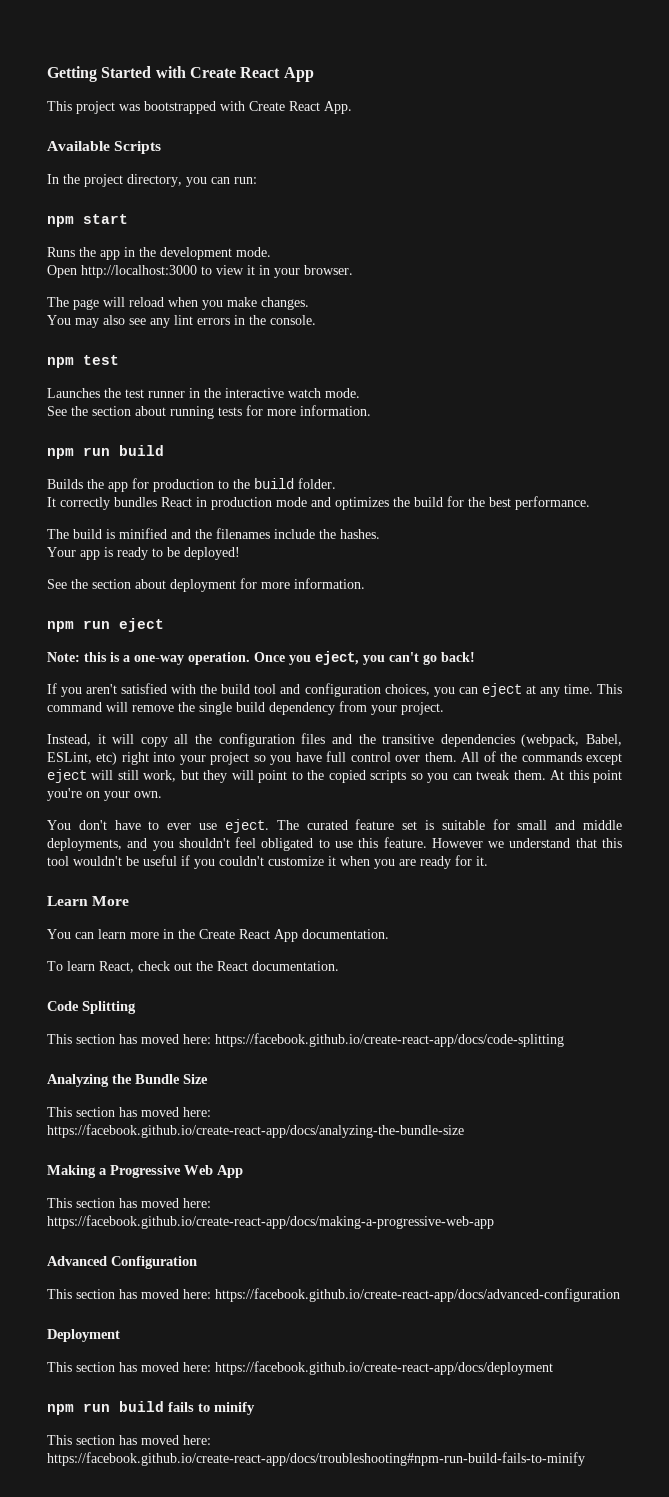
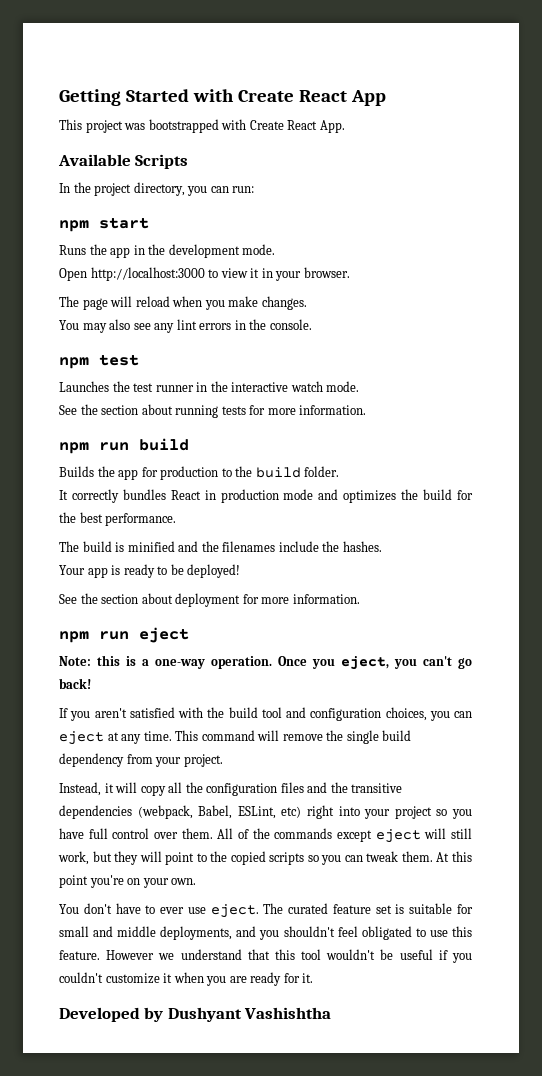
- Learn More
- You can learn more in the Create React App documentation.
- To learn React, check out the React documentation.
- Code Splitting
- This section has moved here: https://facebook.github.io/create-react-app/docs/code-splitting
- Analyzing the Bundle Size
- This section has moved here: https://facebook.github.io/create-react-app/docs/analyzing-the-bundle-size
- Making a Progressive Web App
- This section has moved here: https://facebook.github.io/create-react-app/docs/making-a-progressive-web-app
- Advanced Configuration
- This section has moved here: https://facebook.github.io/create-react-app/docs/advanced-configuration
- Deployment
- This section has moved here: https://facebook.github.io/create-react-app/docs/deployment
- npm run build fails to minify
- This section has moved here: https://facebook.github.io/create-react-app/docs/troubleshooting#npm-run-build-fails-to-minify
+ Developed by Dushyant Vashishtha

